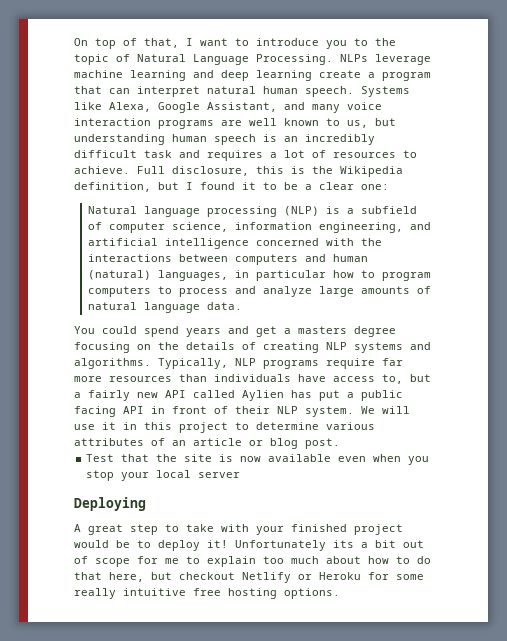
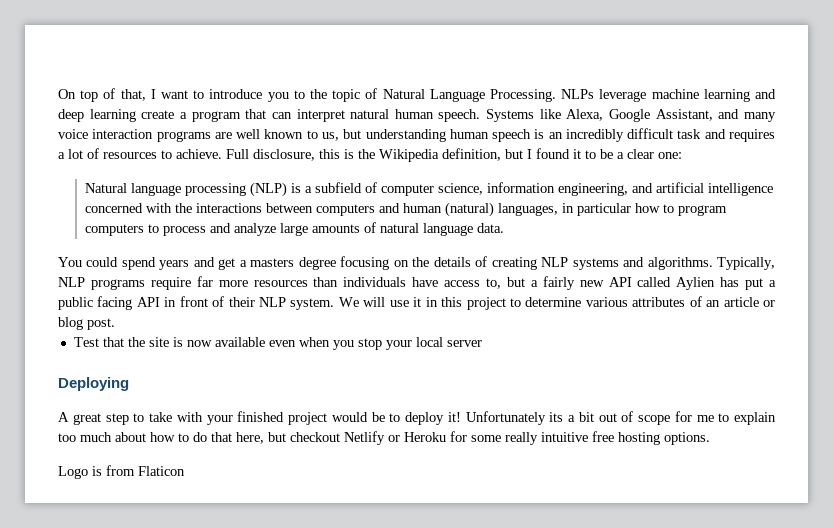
+ Logo is from Flaticon

